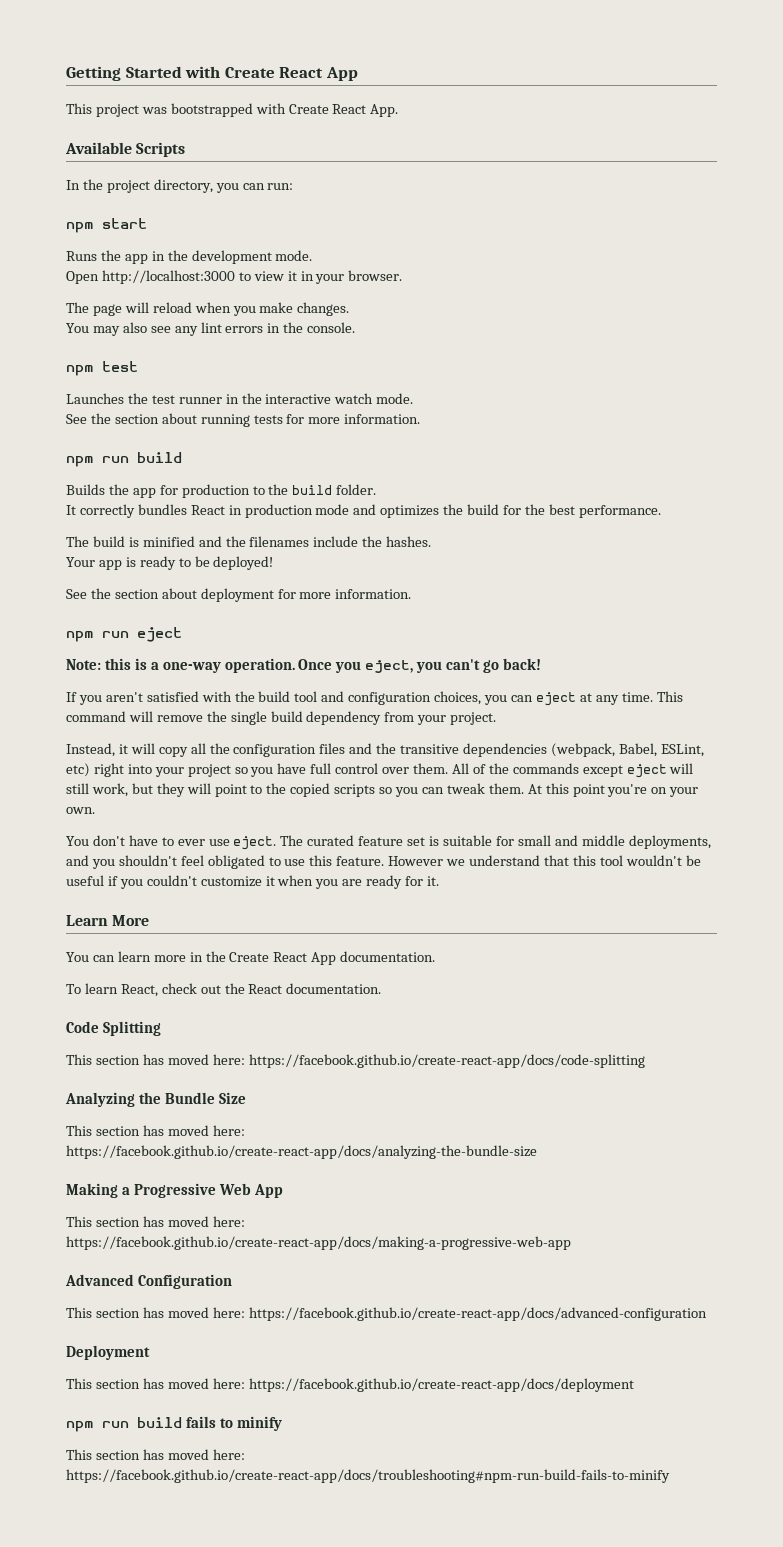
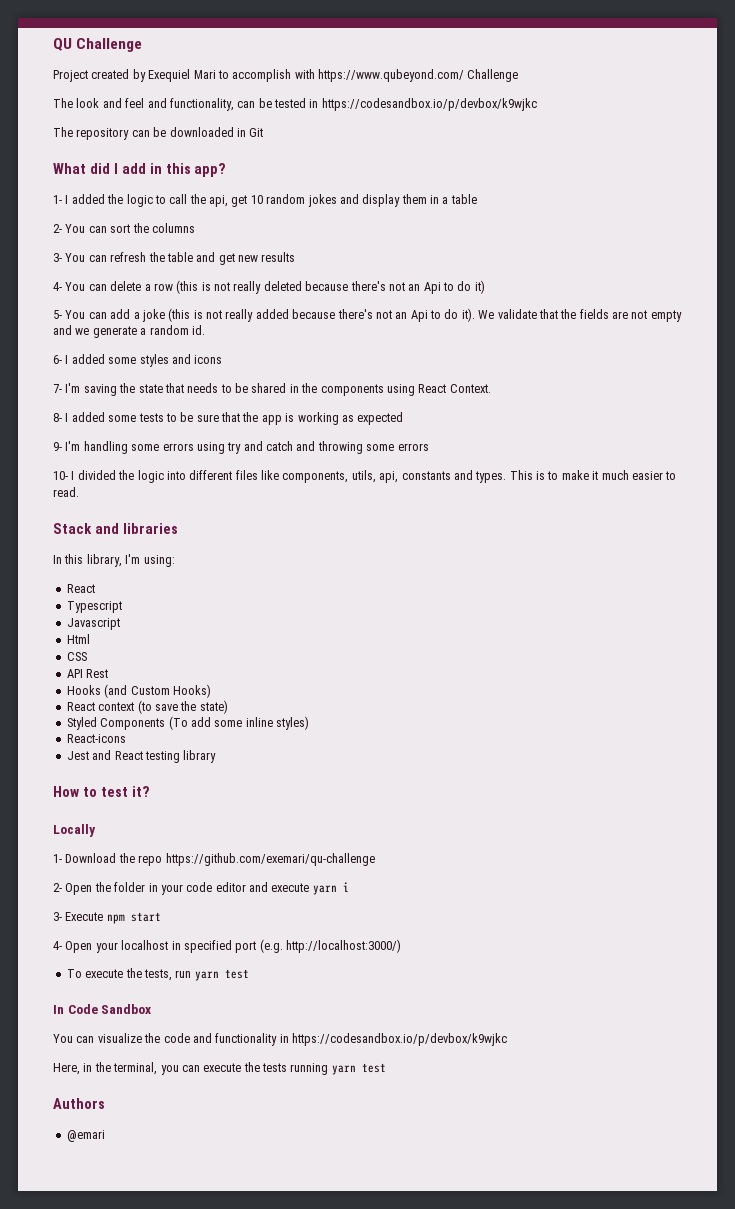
- Getting Started with Create React App
- This project was bootstrapped with Create React App.
- Available Scripts
- In the project directory, you can run:
- npm start
- Runs the app in the development mode.
- Open http://localhost:3000 to view it in your browser.
- The page will reload when you make changes.
- You may also see any lint errors in the console.
- npm test
- Launches the test runner in the interactive watch mode.
- See the section about running tests for more information.
- npm run build
- Builds the app for production to the build folder.
- It correctly bundles React in production mode and optimizes the build for the best performance.
- The build is minified and the filenames include the hashes.
- Your app is ready to be deployed!
- See the section about deployment for more information.
- npm run eject
- Note: this is a one-way operation. Once you eject, you can't go back!
- If you aren't satisfied with the build tool and configuration choices, you can eject at any time. This command will remove the single build dependency from your project.
- Instead, it will copy all the configuration files and the transitive dependencies (webpack, Babel, ESLint, etc) right into your project so you have full control over them. All of the commands except eject will still work, but they will point to the copied scripts so you can tweak them. At this point you're on your own.
- You don't have to ever use eject. The curated feature set is suitable for small and middle deployments, and you shouldn't feel obligated to use this feature. However we understand that this tool wouldn't be useful if you couldn't customize it when you are ready for it.
- Learn More
- You can learn more in the Create React App documentation.
- To learn React, check out the React documentation.
- Code Splitting
- This section has moved here: https://facebook.github.io/create-react-app/docs/code-splitting
- Analyzing the Bundle Size
- This section has moved here: https://facebook.github.io/create-react-app/docs/analyzing-the-bundle-size
- Making a Progressive Web App
- This section has moved here: https://facebook.github.io/create-react-app/docs/making-a-progressive-web-app
- Advanced Configuration
- This section has moved here: https://facebook.github.io/create-react-app/docs/advanced-configuration
- Deployment
- This section has moved here: https://facebook.github.io/create-react-app/docs/deployment
- npm run build fails to minify
- This section has moved here: https://facebook.github.io/create-react-app/docs/troubleshooting#npm-run-build-fails-to-minify
+ QU Challenge
+ Project created by Exequiel Mari to accomplish with https://www.qubeyond.com/ Challenge
+ The look and feel and functionality, can be tested in https://codesandbox.io/p/devbox/k9wjkc
+ The repository can be downloaded in Git
+ What did I add in this app?
+ 1- I added the logic to call the api, get 10 random jokes and display them in a table
+ 2- You can sort the columns
+ 3- You can refresh the table and get new results
+ 4- You can delete a row (this is not really deleted because there's not an Api to do it)
+ 5- You can add a joke (this is not really added because there's not an Api to do it). We validate that the fields are not empty and we generate a random id.
+ 6- I added some styles and icons
+ 7- I'm saving the state that needs to be shared in the components using React Context.
+ 8- I added some tests to be sure that the app is working as expected
+ 9- I'm handling some errors using try and catch and throwing some errors
+ 10- I divided the logic into different files like components, utils, api, constants and types. This is to make it much easier to read.
+ Stack and libraries
+ In this library, I'm using:
+ React
+ Typescript
+ Javascript
+ Html
+ CSS
+ API Rest
+ Hooks (and Custom Hooks)
+ React context (to save the state)
+ Styled Components (To add some inline styles)
+ React-icons
+ Jest and React testing library
+ How to test it?
+ Locally
+ 1- Download the repo https://github.com/exemari/qu-challenge
+ 2- Open the folder in your code editor and execute yarn i
+ 3- Execute npm start
+ 4- Open your localhost in specified port (e.g. http://localhost:3000/)
+ To execute the tests, run yarn test
+ In Code Sandbox
+ You can visualize the code and functionality in https://codesandbox.io/p/devbox/k9wjkc
+ Here, in the terminal, you can execute the tests running yarn test
+ Authors
+ @emari

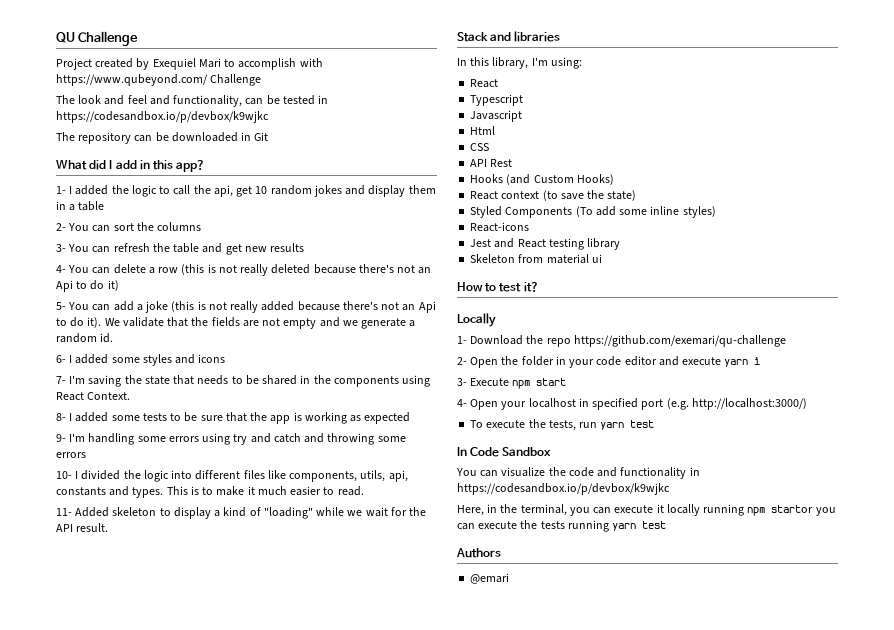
+ 11- Added skeleton to display a kind of "loading" while we wait for the API result.
+ Skeleton from material ui
- Here, in the terminal, you can execute the tests running yarn test
+ Here, in the terminal, you can execute it locally running npm startor you can execute the tests running yarn test

